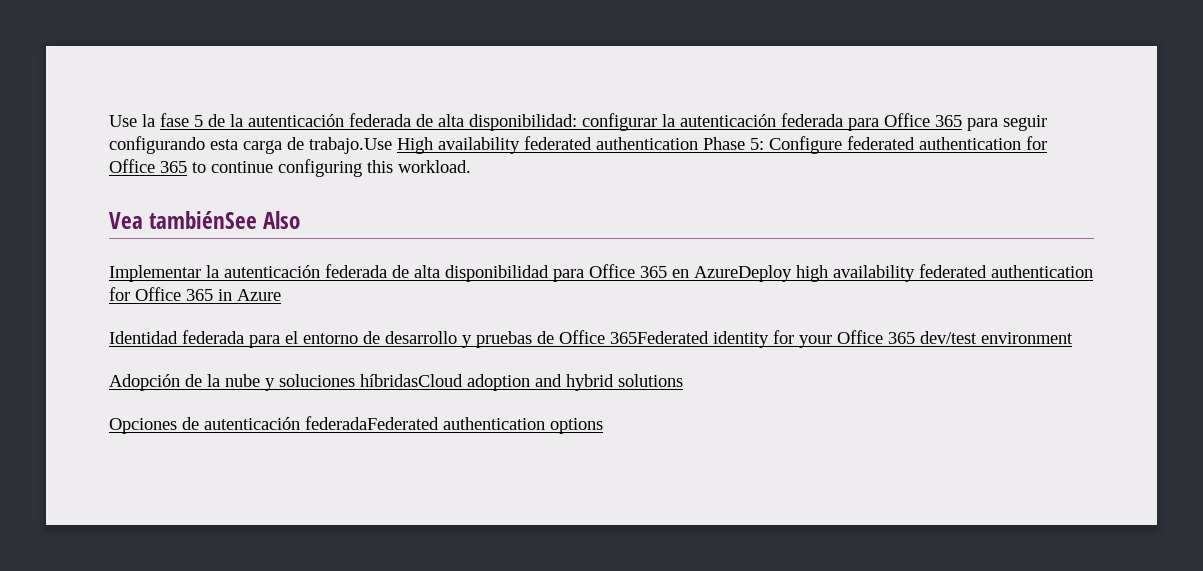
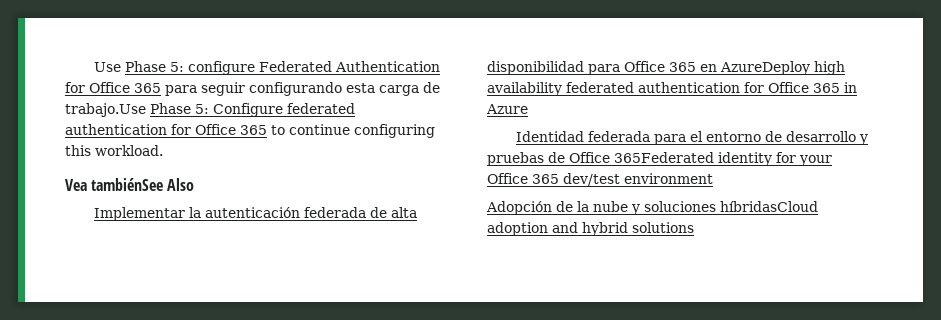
- Use la fase 5 de la autenticación federada de alta disponibilidad: configurar la autenticación federada para Office 365 para seguir configurando esta carga de trabajo.Use High availability federated authentication Phase 5: Configure federated authentication for Office 365 to continue configuring this workload.
+ Use Phase 5: configure Federated Authentication for Office 365 para seguir configurando esta carga de trabajo.Use Phase 5: Configure federated authentication for Office 365 to continue configuring this workload.
- Opciones de autenticación federadaFederated authentication options

